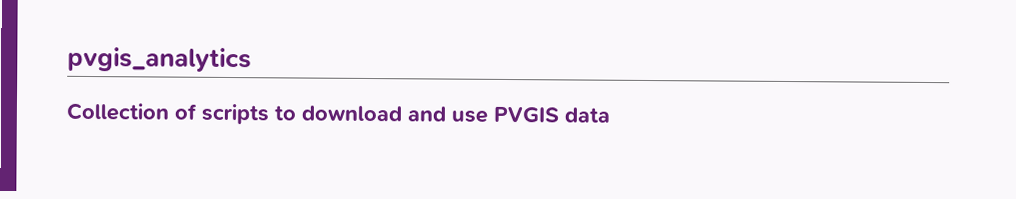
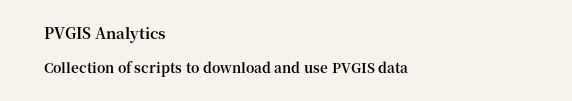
- pvgis_analytics
+ PVGIS Analytics

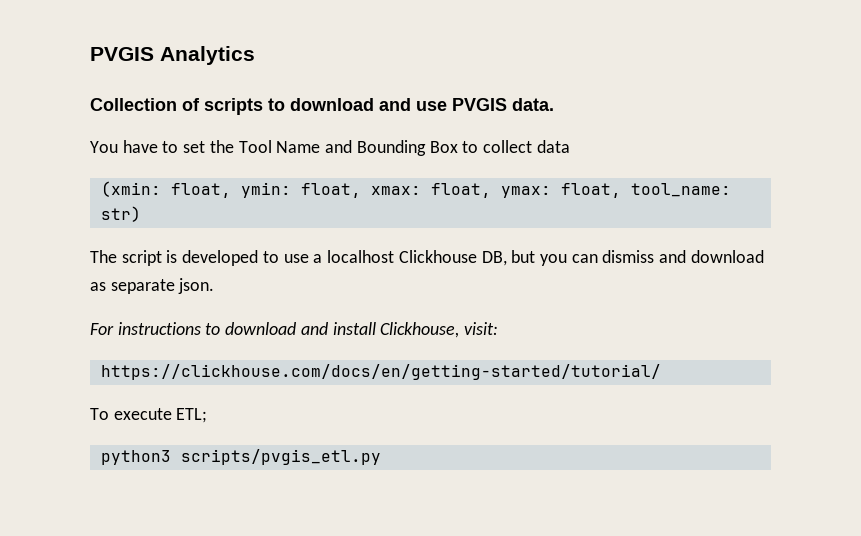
- Collection of scripts to download and use PVGIS data
+ Collection of scripts to download and use PVGIS data.
+ You have to set the Tool Name and Bounding Box to collect data
+ (xmin: float, ymin: float, xmax: float, ymax: float, tool_name: str)
+ The script is developed to use a localhost Clickhouse DB, but you can dismiss and download as separate json.
+ For instructions to download and install Clickhouse, visit:
+ https://clickhouse.com/docs/en/getting-started/tutorial/
+ To execute ETL;
+ python3 scripts/pvgis_etl.py

